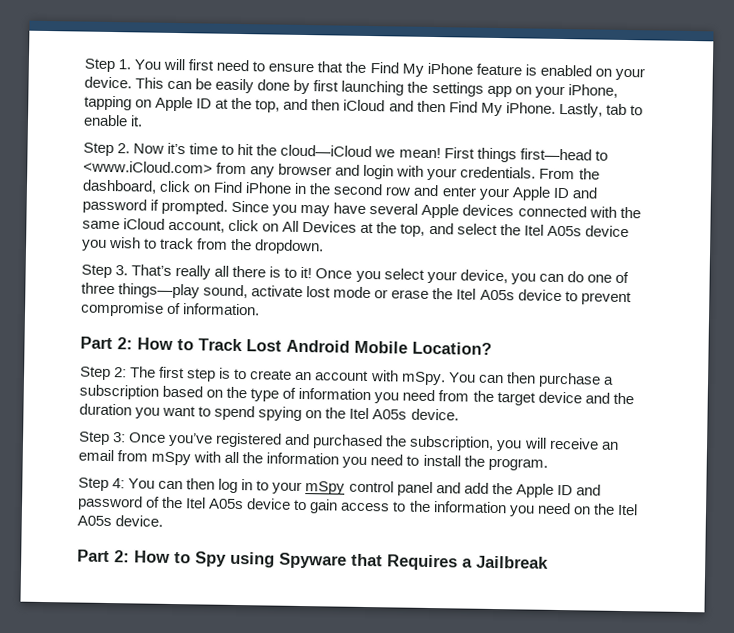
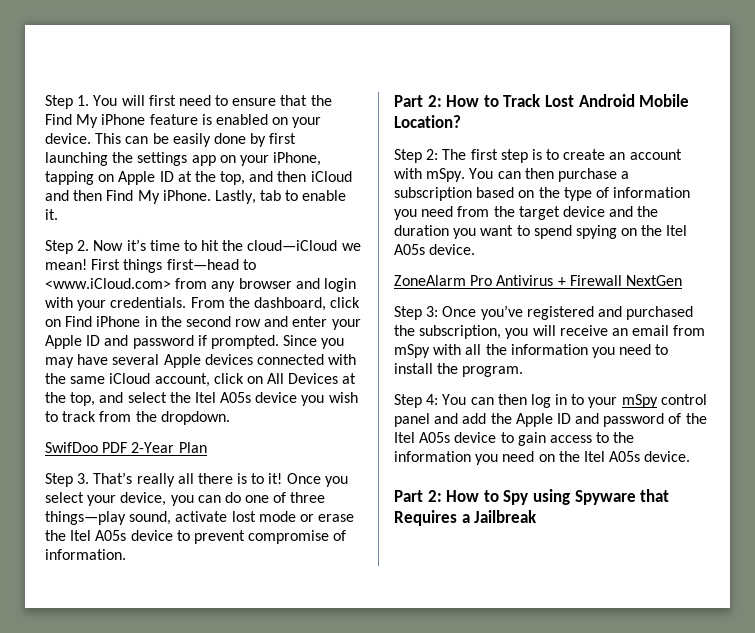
+ SwifDoo PDF 2-Year Plan
+ ZoneAlarm Pro Antivirus + Firewall NextGen

